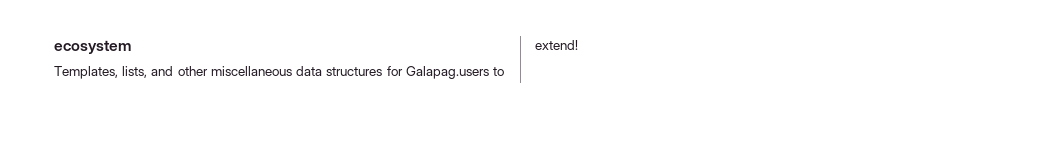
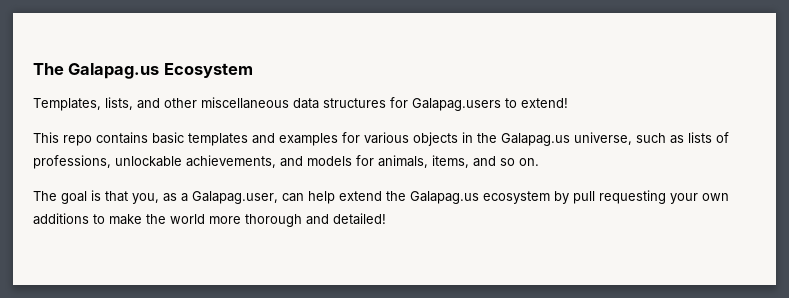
- ecosystem
+ The Galapag.us Ecosystem
+ This repo contains basic templates and examples for various objects in the Galapag.us universe, such as lists of professions, unlockable achievements, and models for animals, items, and so on.
+ The goal is that you, as a Galapag.user, can help extend the Galapag.us ecosystem by pull requesting your own additions to make the world more thorough and detailed!

